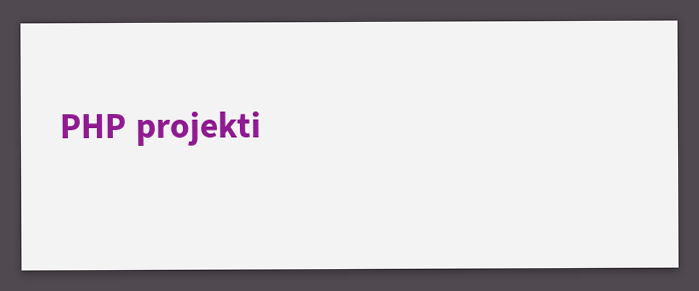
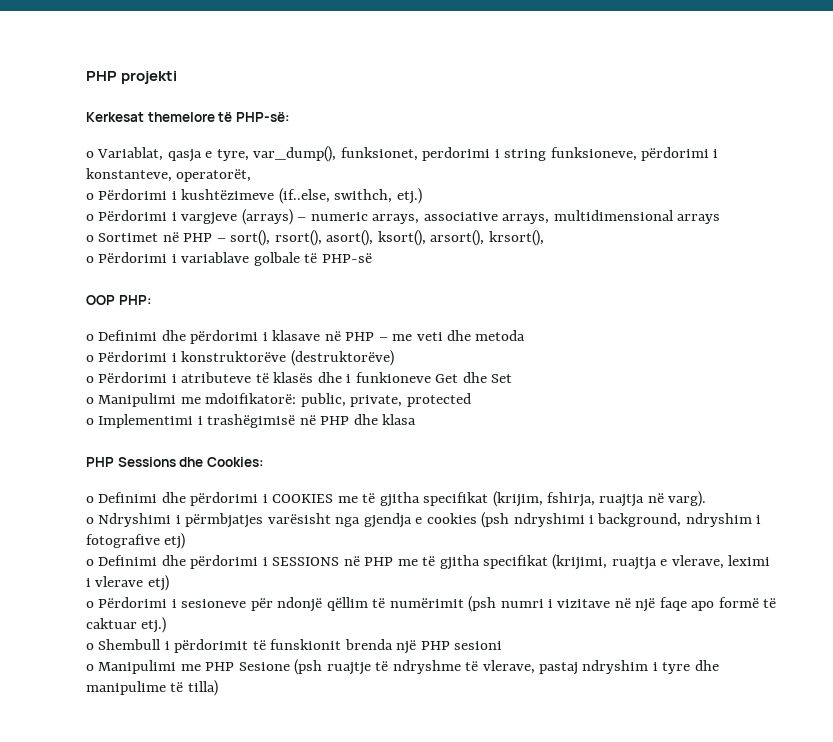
+ Kerkesat themelore të PHP-së:
+ o Variablat, qasja e tyre, var_dump(), funksionet, perdorimi i string funksioneve, përdorimi i konstanteve, operatorët,
+ o Përdorimi i kushtëzimeve (if..else, swithch, etj.)
+ o Përdorimi i vargjeve (arrays) – numeric arrays, associative arrays, multidimensional arrays
+ o Sortimet në PHP – sort(), rsort(), asort(), ksort(), arsort(), krsort(),
+ o Përdorimi i variablave golbale të PHP-së
+ OOP PHP:
+ o Definimi dhe përdorimi i klasave në PHP – me veti dhe metoda
+ o Përdorimi i konstruktorëve (destruktorëve)
+ o Përdorimi i atributeve të klasës dhe i funkioneve Get dhe Set
+ o Manipulimi me mdoifikatorë: public, private, protected
+ o Implementimi i trashëgimisë në PHP dhe klasa
+ PHP Sessions dhe Cookies:
+ o Definimi dhe përdorimi i COOKIES me të gjitha specifikat (krijim, fshirja, ruajtja në varg).
+ o Ndryshimi i përmbjatjes varësisht nga gjendja e cookies (psh ndryshimi i background, ndryshim i fotografive etj)
+ o Definimi dhe përdorimi i SESSIONS në PHP me të gjitha specifikat (krijimi, ruajtja e vlerave, leximi i vlerave etj)
+ o Përdorimi i sesioneve për ndonjë qëllim të numërimit (psh numri i vizitave në një faqe apo formë të caktuar etj.)
+ o Shembull i përdorimit të funskionit brenda një PHP sesioni
+ o Manipulimi me PHP Sesione (psh ruajtje të ndryshme të vlerave, pastaj ndryshim i tyre dhe manipulime të tilla)

